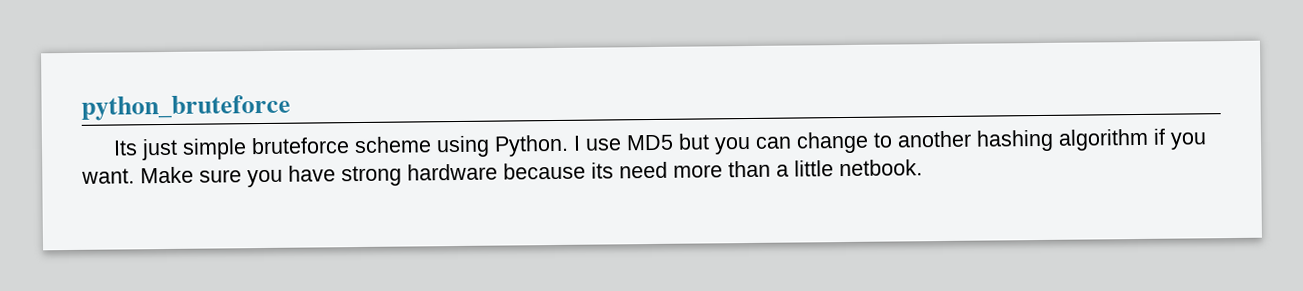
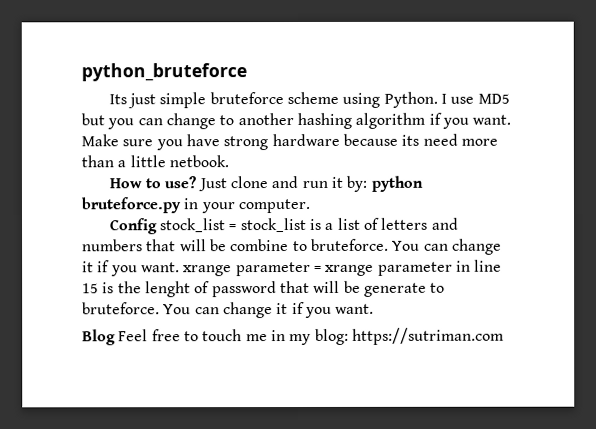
+ How to use? Just clone and run it by: python bruteforce.py in your computer.
+ Config stock_list = stock_list is a list of letters and numbers that will be combine to bruteforce. You can change it if you want. xrange parameter = xrange parameter in line 15 is the lenght of password that will be generate to bruteforce. You can change it if you want.
+ Blog Feel free to touch me in my blog: https://sutriman.com

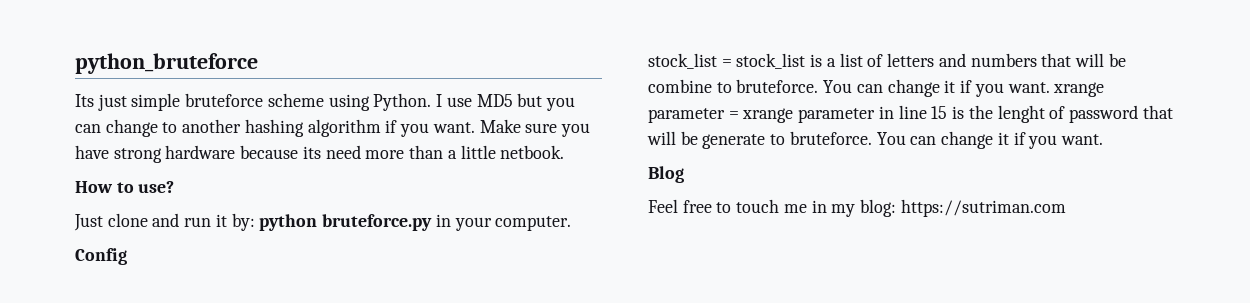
- How to use? Just clone and run it by: python bruteforce.py in your computer.
+ How to use?
+ Just clone and run it by: python bruteforce.py in your computer.
- Config stock_list = stock_list is a list of letters and numbers that will be combine to bruteforce.
+ Config
+ stock_list = stock_list is a list of letters and numbers that will be combine to bruteforce.
- Blog Feel free to touch me in my blog: https://sutriman.com
+ Blog
+ Feel free to touch me in my blog: https://sutriman.com

